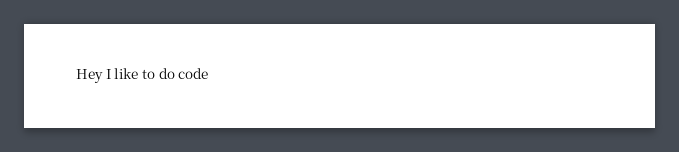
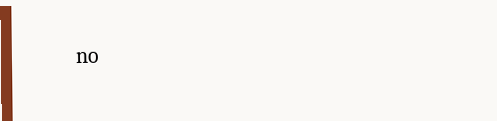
- Hey I like to do code
+ no

